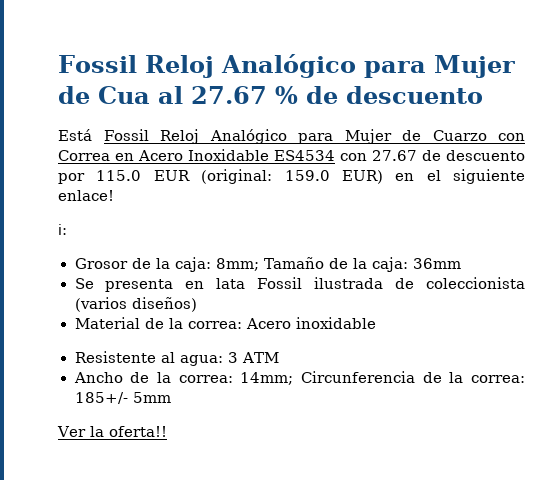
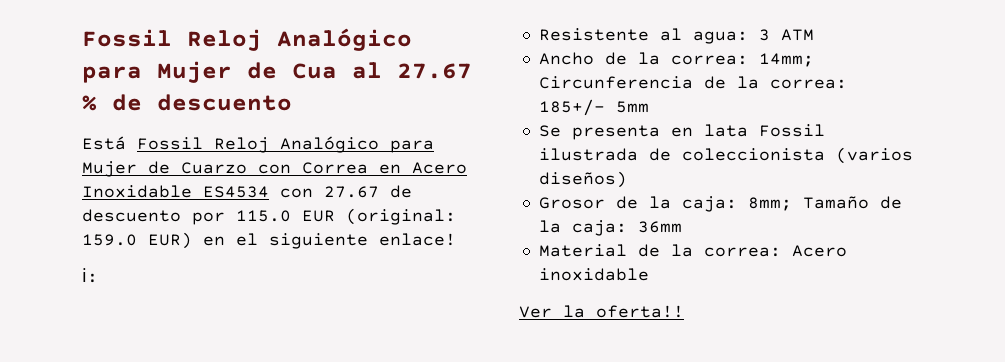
- Grosor de la caja: 8mm; Tamaño de la caja: 36mm
- Se presenta en lata Fossil ilustrada de coleccionista (varios diseños)
- Material de la correa: Acero inoxidable
+ Se presenta en lata Fossil ilustrada de coleccionista (varios diseños)
+ Grosor de la caja: 8mm; Tamaño de la caja: 36mm
+ Material de la correa: Acero inoxidable

